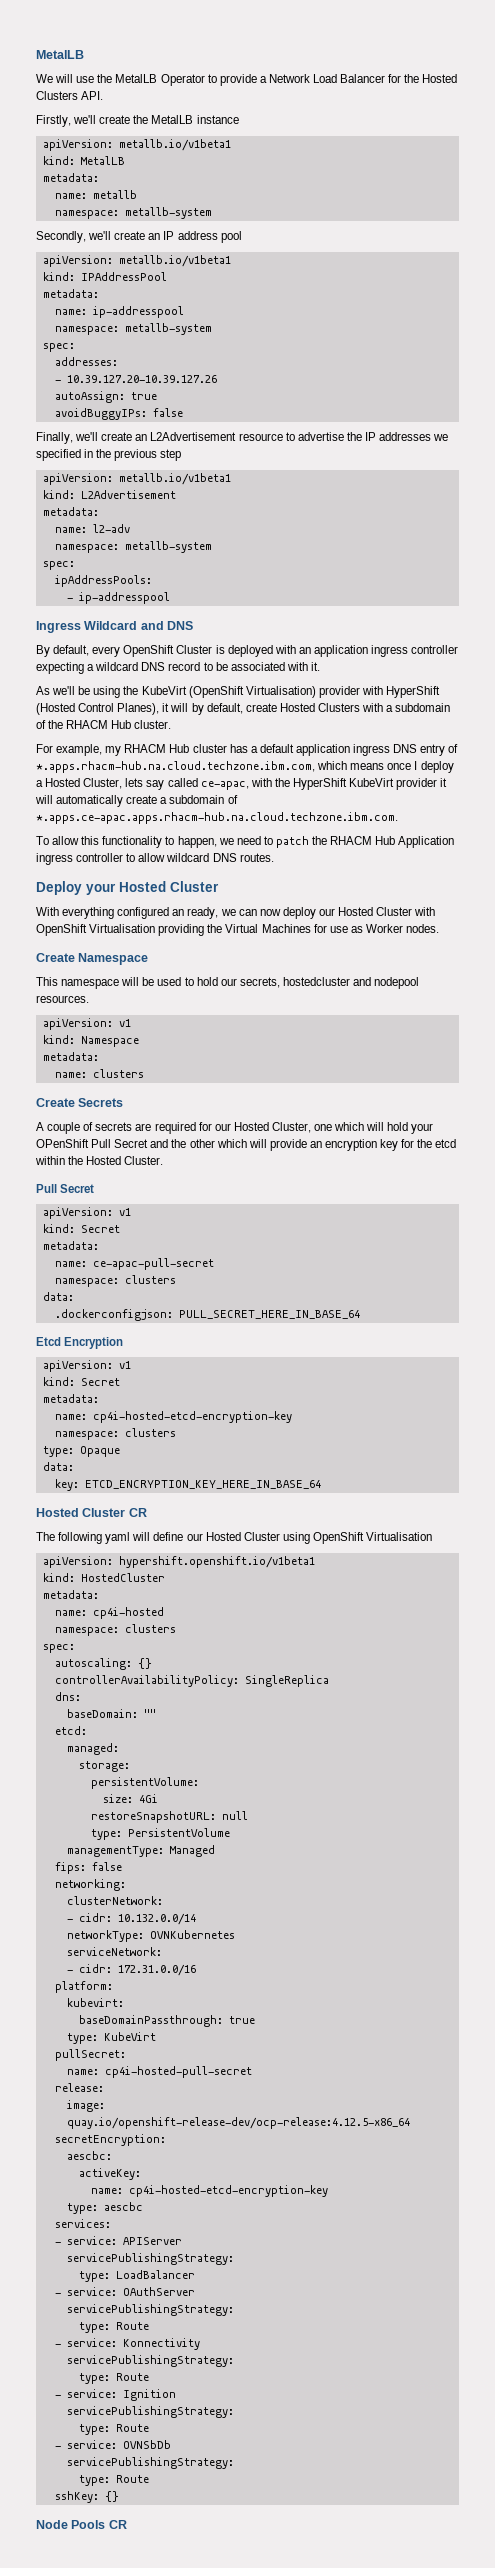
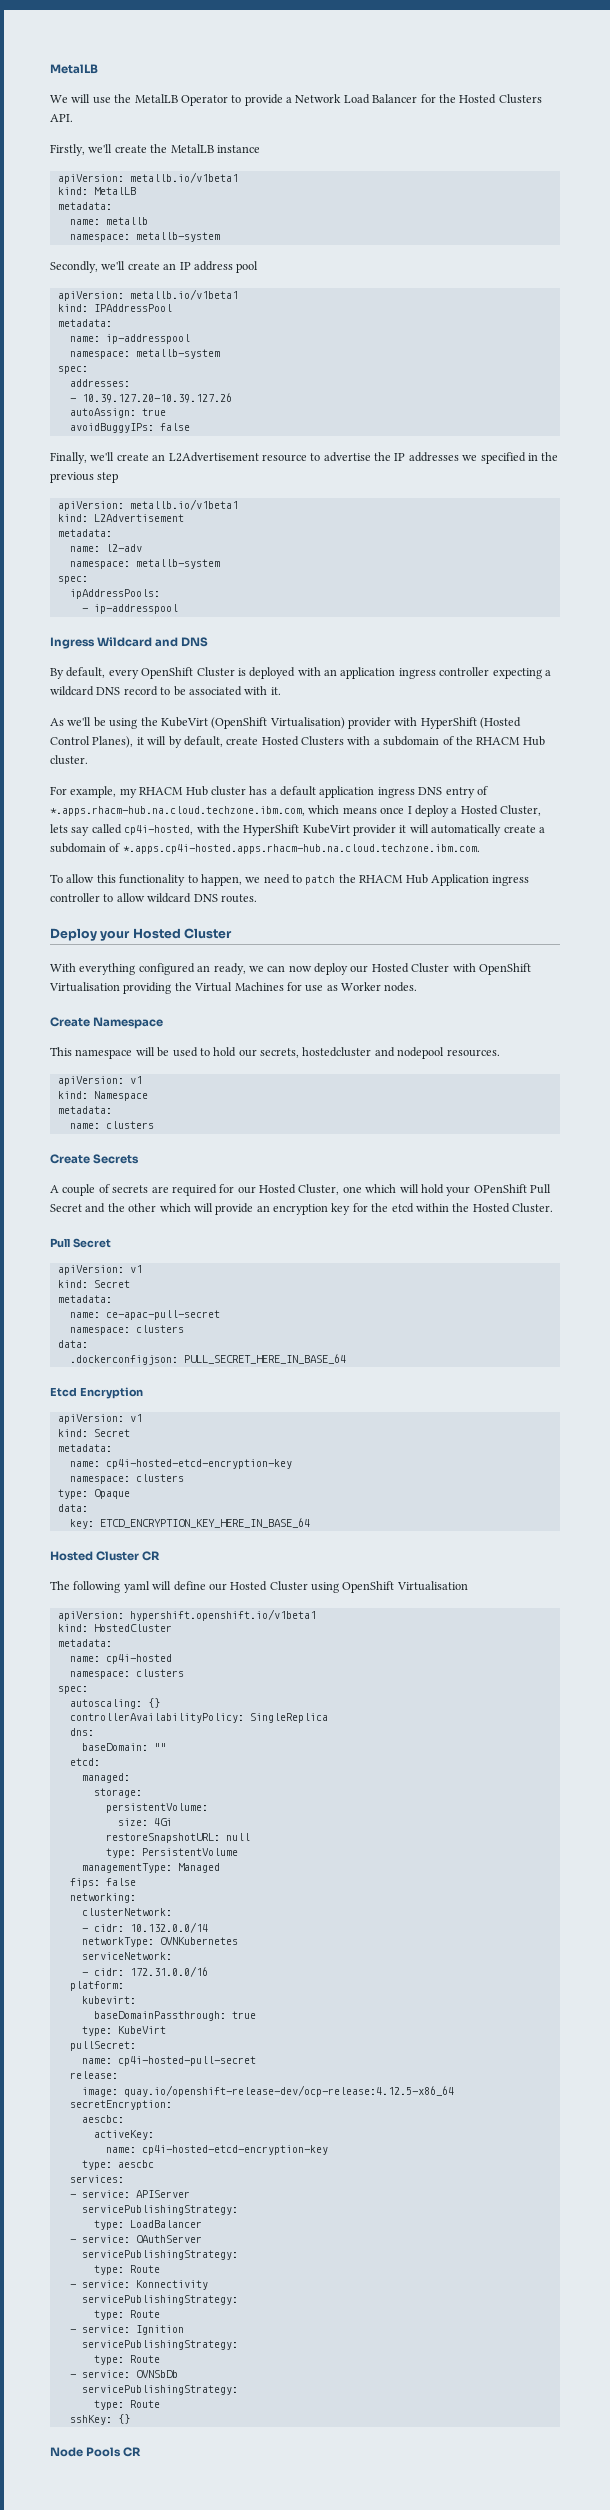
- For example, my RHACM Hub cluster has a default application ingress DNS entry of *.apps.rhacm-hub.na.cloud.techzone.ibm.com, which means once I deploy a Hosted Cluster, lets say called ce-apac, with the HyperShift KubeVirt provider it will automatically create a subdomain of *.apps.ce-apac.apps.rhacm-hub.na.cloud.techzone.ibm.com.
+ For example, my RHACM Hub cluster has a default application ingress DNS entry of *.apps.rhacm-hub.na.cloud.techzone.ibm.com, which means once I deploy a Hosted Cluster, lets say called cp4i-hosted, with the HyperShift KubeVirt provider it will automatically create a subdomain of *.apps.cp4i-hosted.apps.rhacm-hub.na.cloud.techzone.ibm.com.

